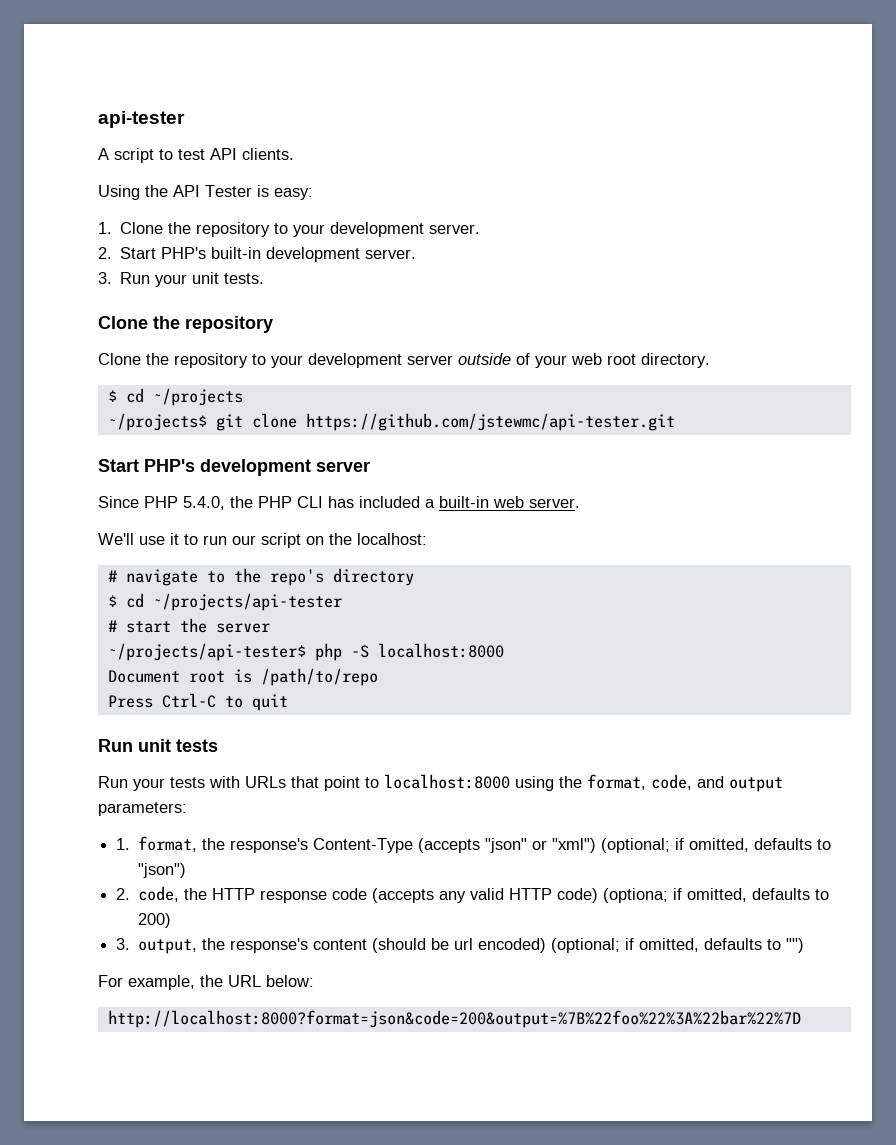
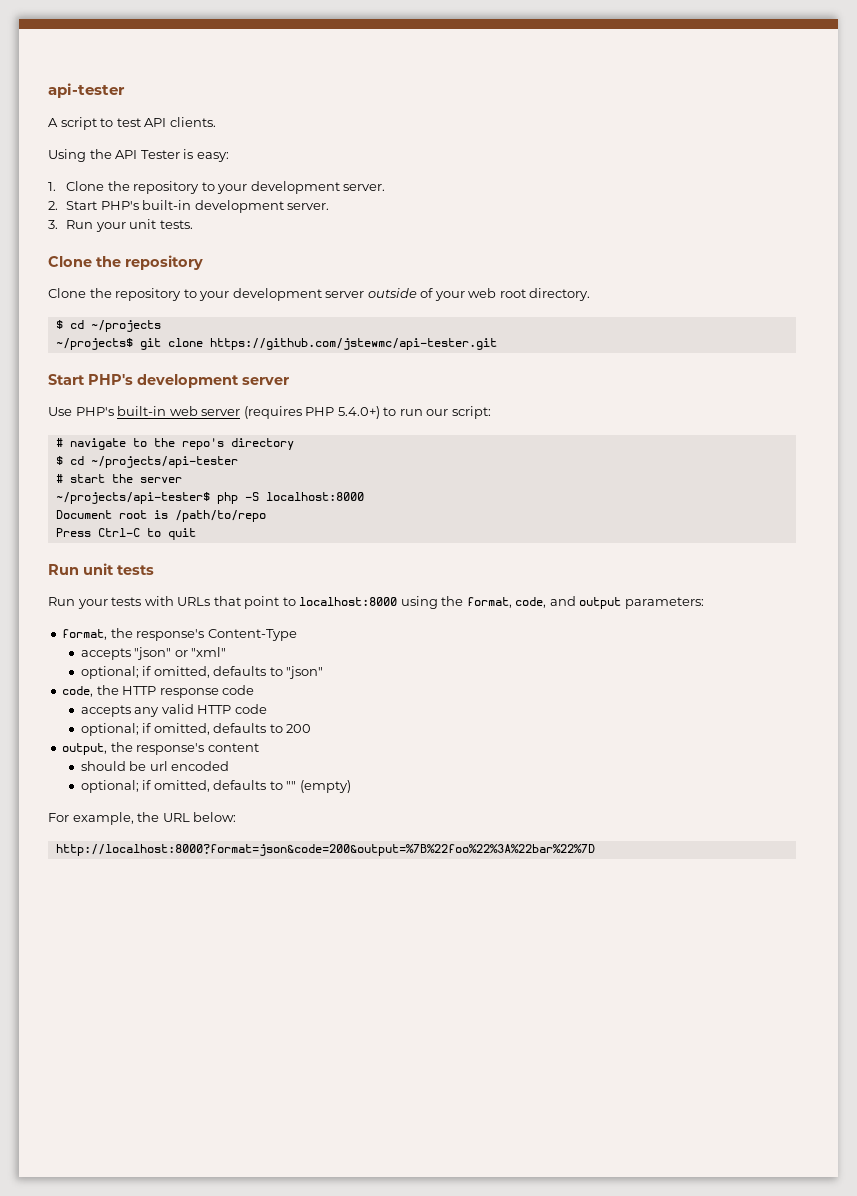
- Since PHP 5.4.0, the PHP CLI has included a built-in web server.
- We'll use it to run our script on the localhost:
+ Use PHP's built-in web server (requires PHP 5.4.0+) to run our script:
- 1. format, the response's Content-Type (accepts "json" or "xml") (optional; if omitted, defaults to "json")
- 2. code, the HTTP response code (accepts any valid HTTP code) (optiona; if omitted, defaults to 200)
- 3. output, the response's content (should be url encoded) (optional; if omitted, defaults to "")
+ format, the response's Content-Type
+ accepts "json" or "xml"
+ optional; if omitted, defaults to "json"
+ code, the HTTP response code
+ accepts any valid HTTP code
+ optional; if omitted, defaults to 200
+ output, the response's content
+ should be url encoded
+ optional; if omitted, defaults to "" (empty)

